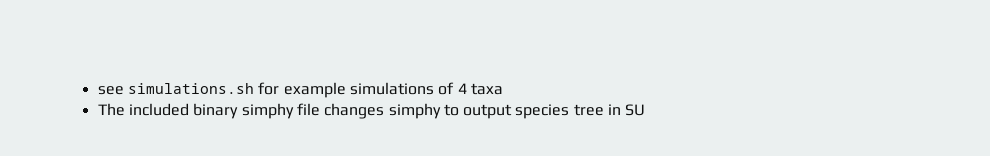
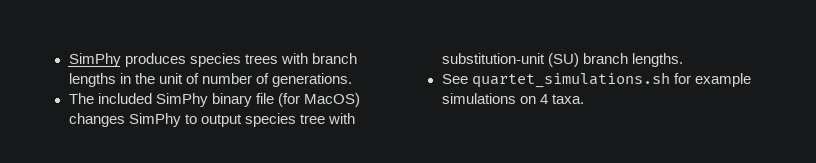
- see simulations.sh for example simulations of 4 taxa
- The included binary simphy file changes simphy to output species tree in SU
+ SimPhy produces species trees with branch lengths in the unit of number of generations.
+ The included SimPhy binary file (for MacOS) changes SimPhy to output species tree with substitution-unit (SU) branch lengths.
+ See quartet_simulations.sh for example simulations on 4 taxa.

